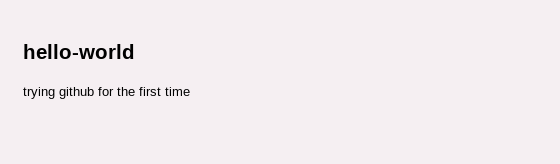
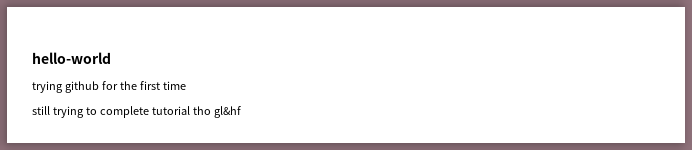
+ still trying to complete tutorial tho gl&hf

